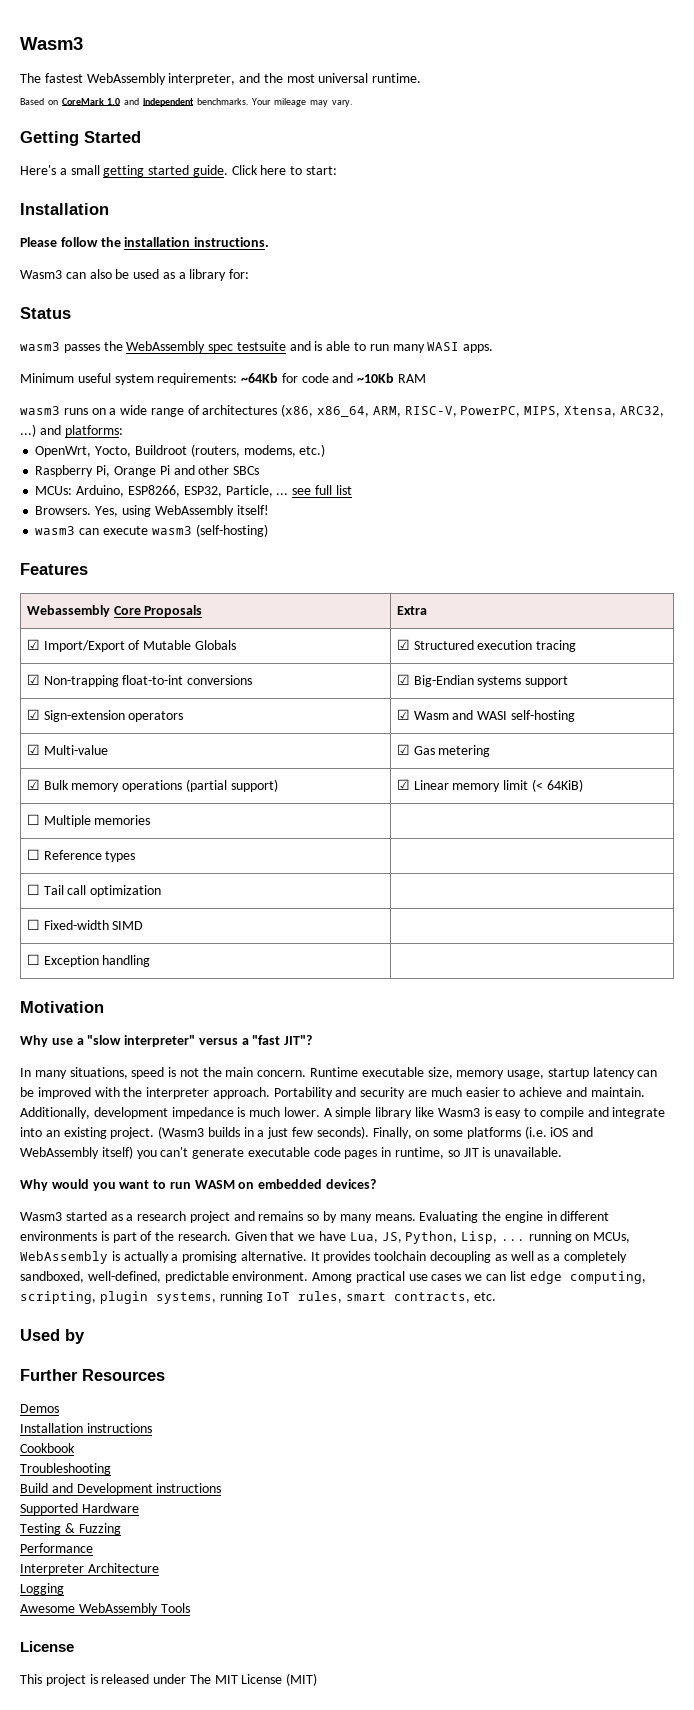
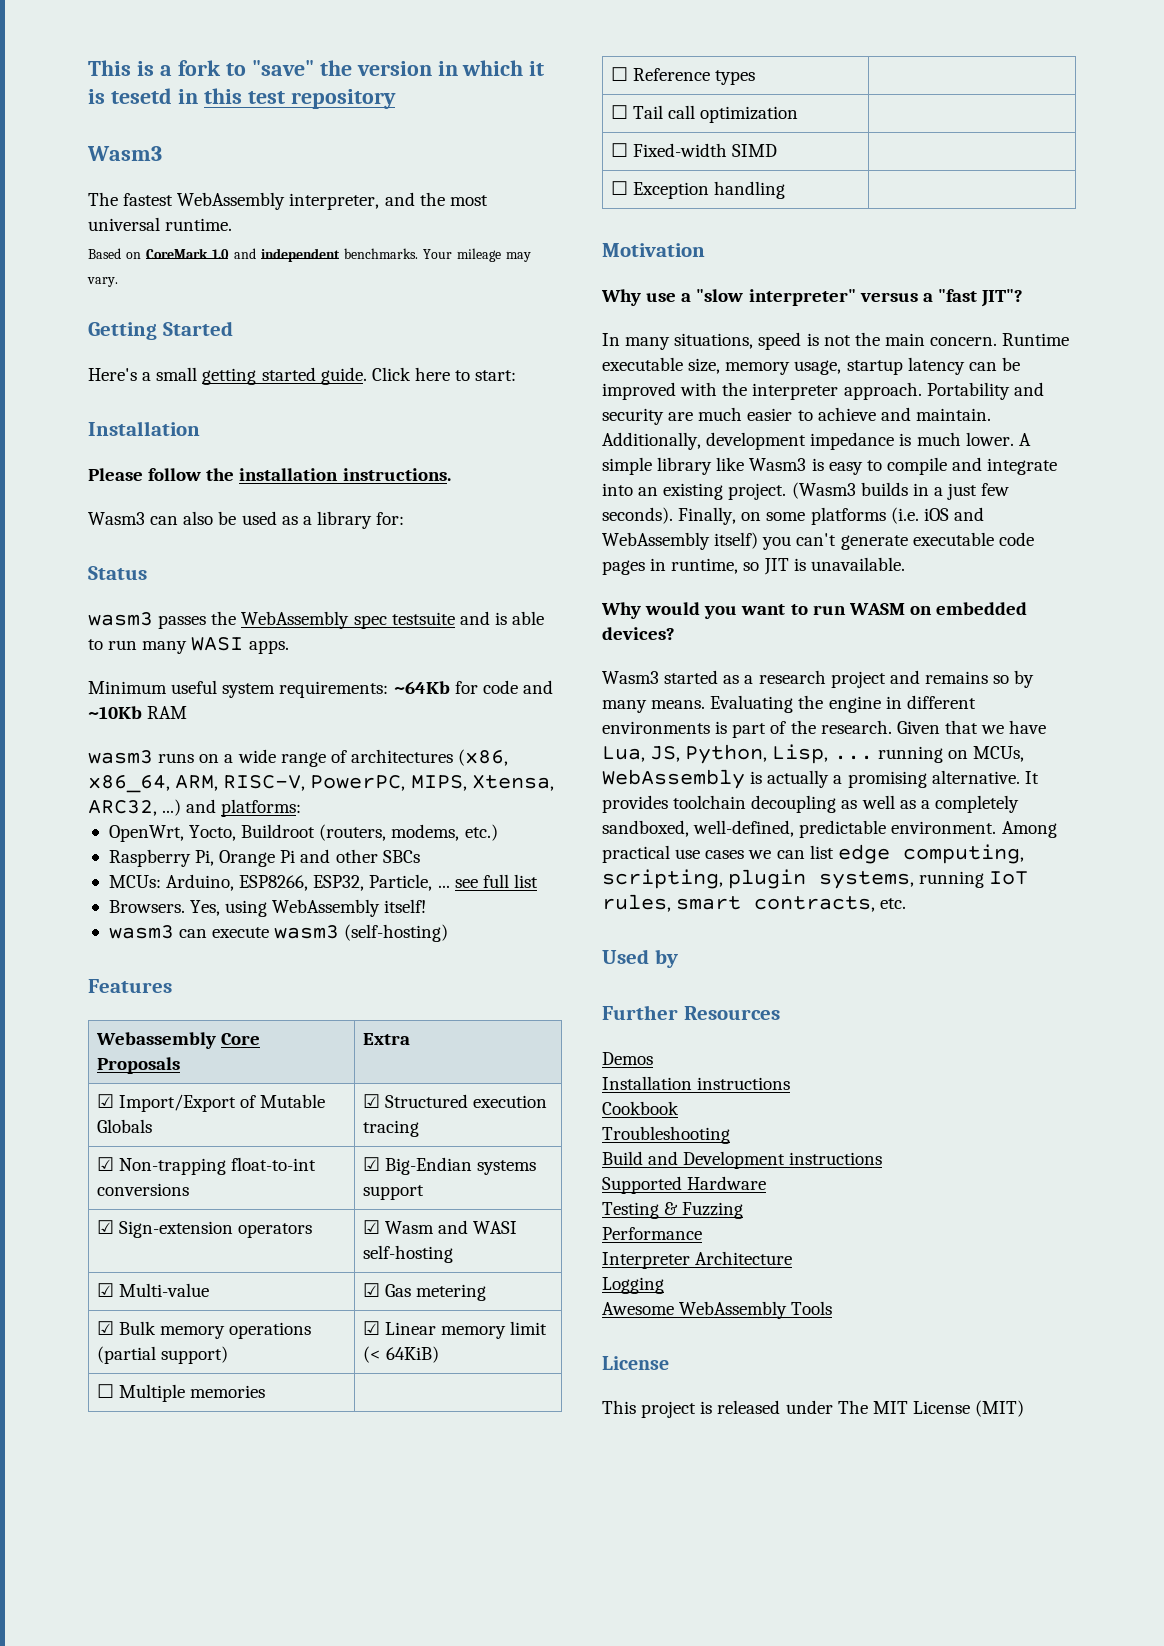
+ This is a fork to "save" the version in which it is tesetd in this test repository

